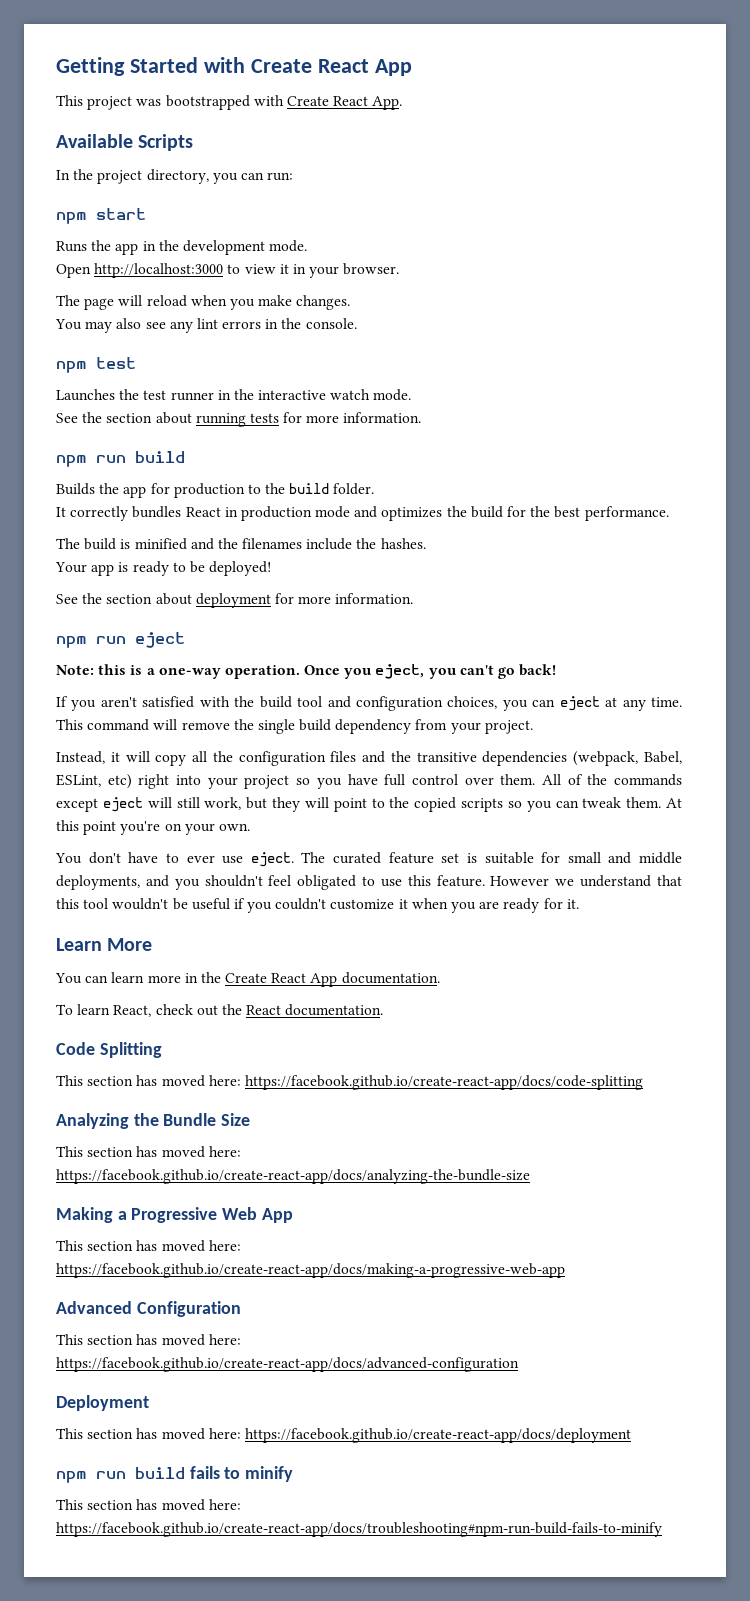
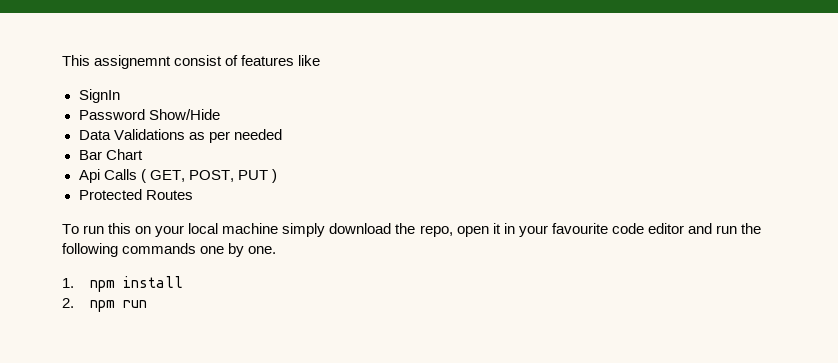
- Getting Started with Create React App
- This project was bootstrapped with Create React App.
- Available Scripts
- In the project directory, you can run:
- npm start
- Runs the app in the development mode.
- Open http://localhost:3000 to view it in your browser.
- The page will reload when you make changes.
- You may also see any lint errors in the console.
- npm test
- Launches the test runner in the interactive watch mode.
- See the section about running tests for more information.
- npm run build
- Builds the app for production to the build folder.
- It correctly bundles React in production mode and optimizes the build for the best performance.
- The build is minified and the filenames include the hashes.
- Your app is ready to be deployed!
- See the section about deployment for more information.
- npm run eject
- Note: this is a one-way operation. Once you eject, you can't go back!
- If you aren't satisfied with the build tool and configuration choices, you can eject at any time. This command will remove the single build dependency from your project.
- Instead, it will copy all the configuration files and the transitive dependencies (webpack, Babel, ESLint, etc) right into your project so you have full control over them. All of the commands except eject will still work, but they will point to the copied scripts so you can tweak them. At this point you're on your own.
- You don't have to ever use eject. The curated feature set is suitable for small and middle deployments, and you shouldn't feel obligated to use this feature. However we understand that this tool wouldn't be useful if you couldn't customize it when you are ready for it.
- Learn More
- You can learn more in the Create React App documentation.
- To learn React, check out the React documentation.
- Code Splitting
- This section has moved here: https://facebook.github.io/create-react-app/docs/code-splitting
- Analyzing the Bundle Size
- This section has moved here: https://facebook.github.io/create-react-app/docs/analyzing-the-bundle-size
- Making a Progressive Web App
- This section has moved here: https://facebook.github.io/create-react-app/docs/making-a-progressive-web-app
- Advanced Configuration
- This section has moved here: https://facebook.github.io/create-react-app/docs/advanced-configuration
- Deployment
- This section has moved here: https://facebook.github.io/create-react-app/docs/deployment
- npm run build fails to minify
- This section has moved here: https://facebook.github.io/create-react-app/docs/troubleshooting#npm-run-build-fails-to-minify
+ This assignemnt consist of features like
+ SignIn
+ Password Show/Hide
+ Data Validations as per needed
+ Bar Chart
+ Api Calls ( GET, POST, PUT )
+ Protected Routes
+ To run this on your local machine simply download the repo, open it in your favourite code editor and run the following commands one by one.
+ 1. npm install
+ 2. npm run

